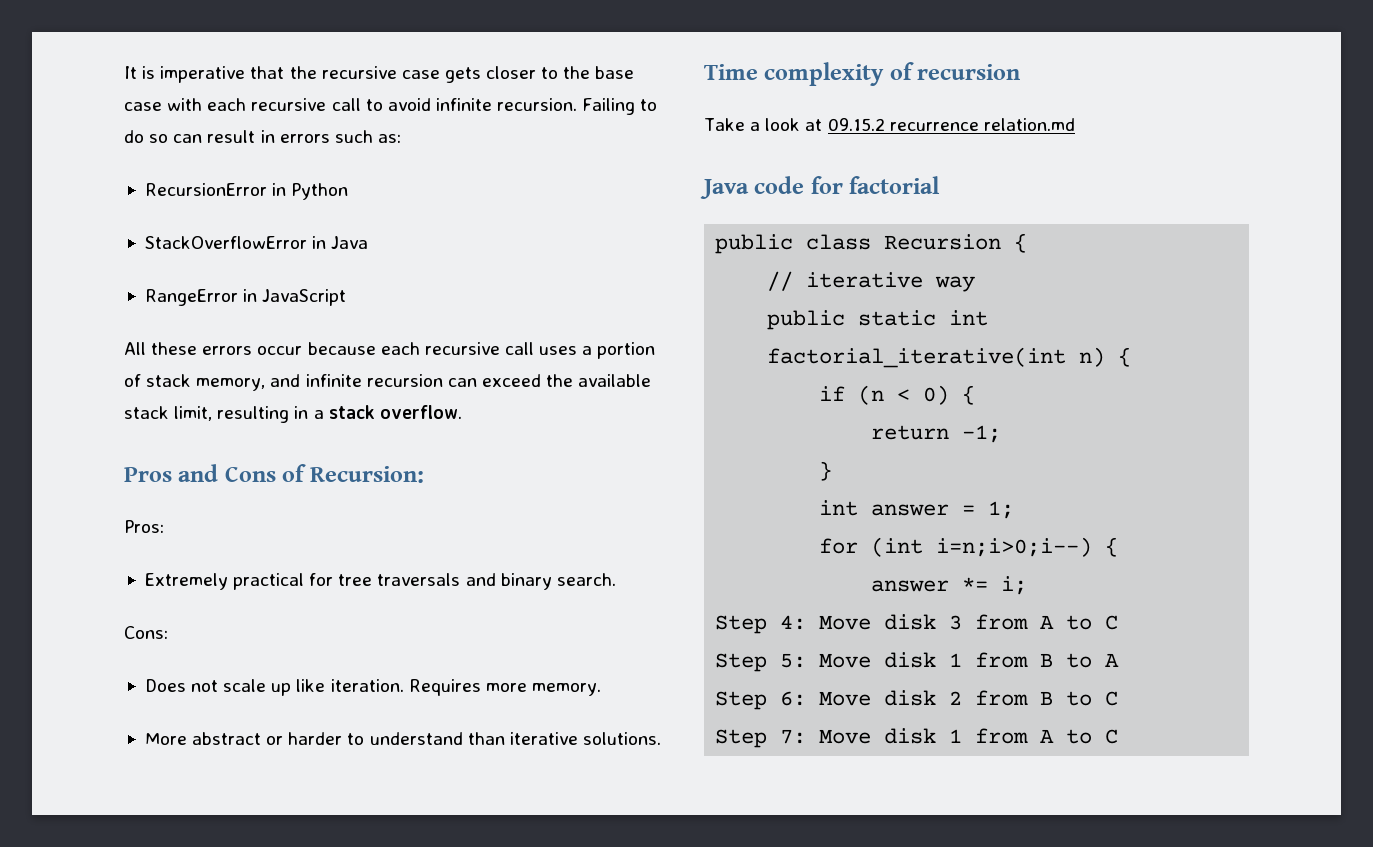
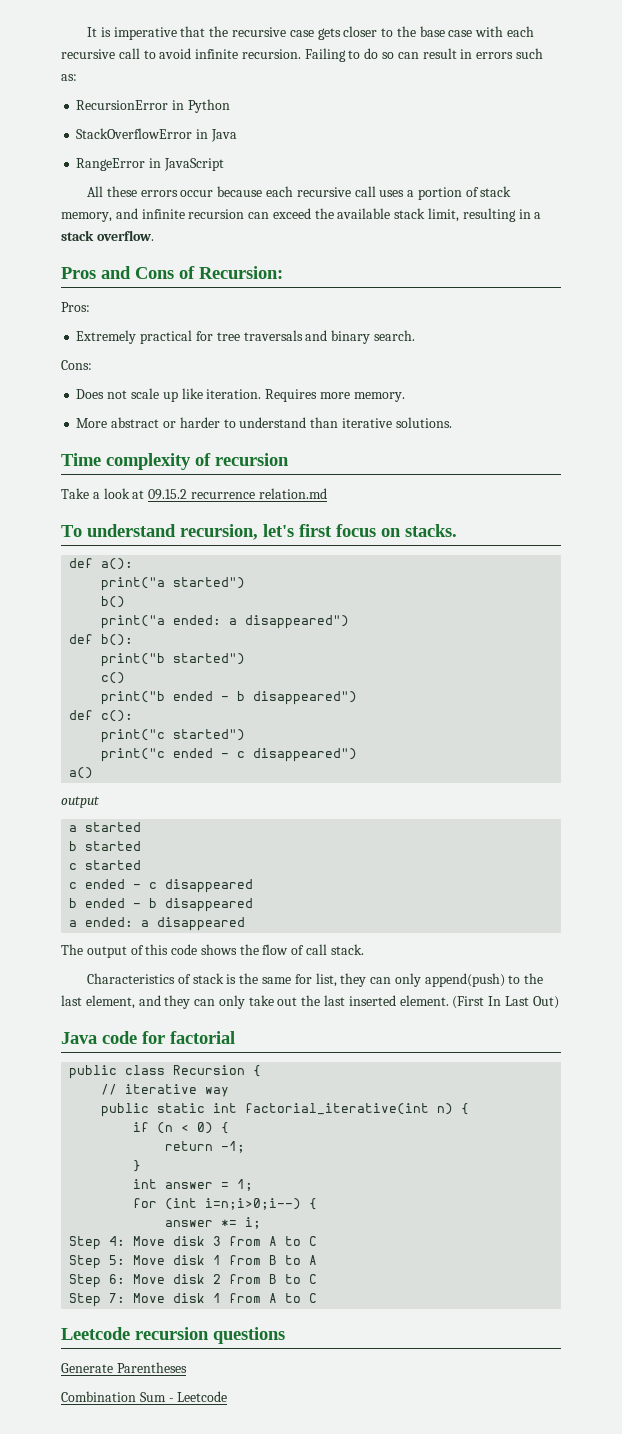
+ To understand recursion, let's first focus on stacks.
+ def a():
+ print("a started")
+ b()
+ print("a ended: a disappeared")
+ def b():
+ print("b started")
+ c()
+ print("b ended - b disappeared")
+ def c():
+ print("c started")
+ print("c ended - c disappeared")
+ a()
+ output
+ a started
+ b started
+ c started
+ c ended - c disappeared
+ b ended - b disappeared
+ a ended: a disappeared
+ The output of this code shows the flow of call stack.
+ Characteristics of stack is the same for list, they can only append(push) to the last element, and they can only take out the last inserted element. (First In Last Out)
+ Leetcode recursion questions
+ Generate Parentheses
+ Combination Sum - Leetcode

